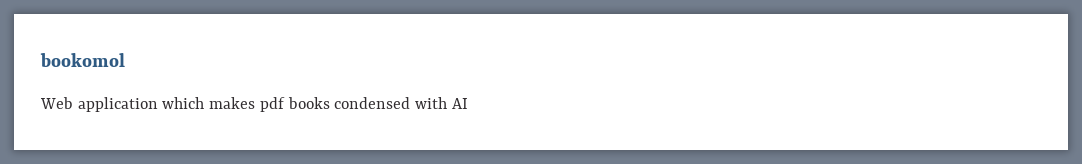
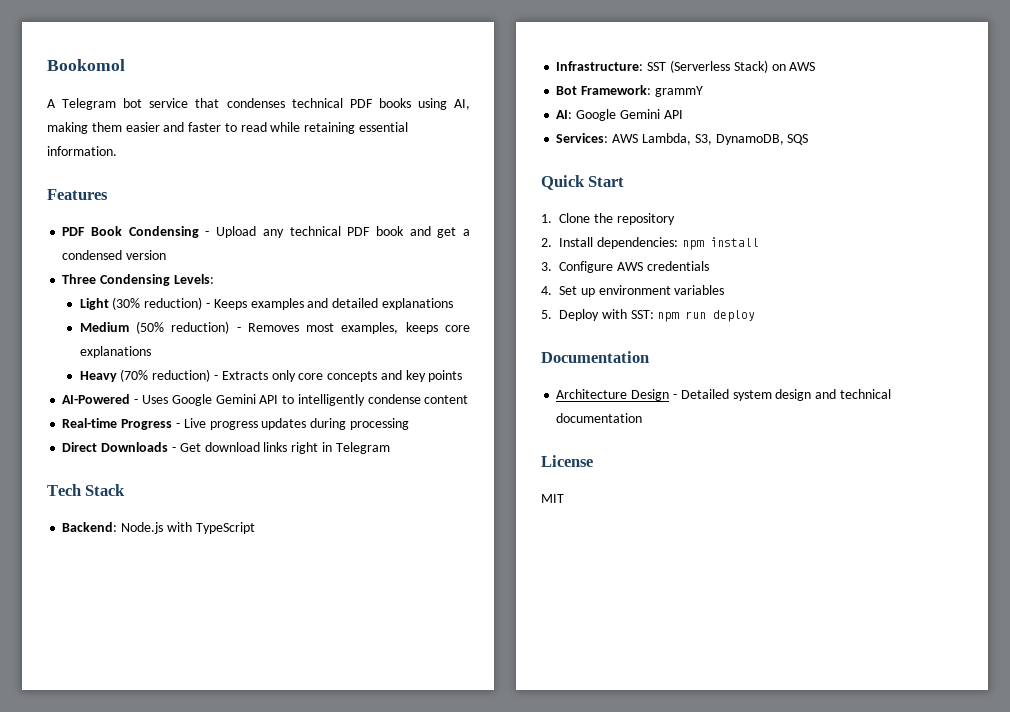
- bookomol
- Web application which makes pdf books condensed with AI
+ Bookomol
+ A Telegram bot service that condenses technical PDF books using AI, making them easier and faster to read while retaining essential information.
+ Features
+ PDF Book Condensing - Upload any technical PDF book and get a condensed version
+ Three Condensing Levels:
+ Light (30% reduction) - Keeps examples and detailed explanations
+ Medium (50% reduction) - Removes most examples, keeps core explanations
+ Heavy (70% reduction) - Extracts only core concepts and key points
+ AI-Powered - Uses Google Gemini API to intelligently condense content
+ Real-time Progress - Live progress updates during processing
+ Direct Downloads - Get download links right in Telegram
+ Tech Stack
+ Backend: Node.js with TypeScript
+ Infrastructure: SST (Serverless Stack) on AWS
+ Bot Framework: grammY
+ AI: Google Gemini API
+ Services: AWS Lambda, S3, DynamoDB, SQS
+ Quick Start
+ 1. Clone the repository
+ 2. Install dependencies: npm install
+ 3. Configure AWS credentials
+ 4. Set up environment variables
+ 5. Deploy with SST: npm run deploy
+ Documentation
+ Architecture Design - Detailed system design and technical documentation
+ License
+ MIT

